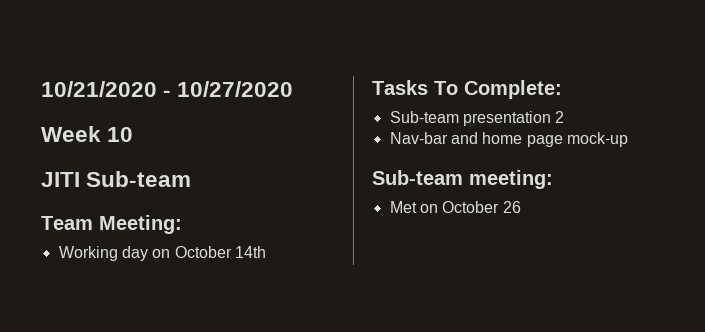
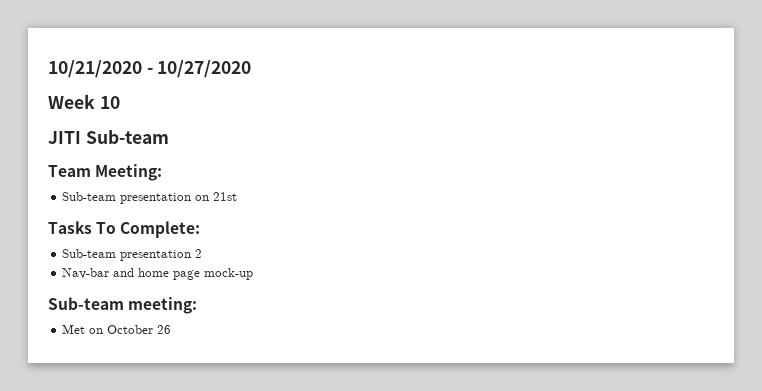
- Working day on October 14th
+ Sub-team presentation on 21st

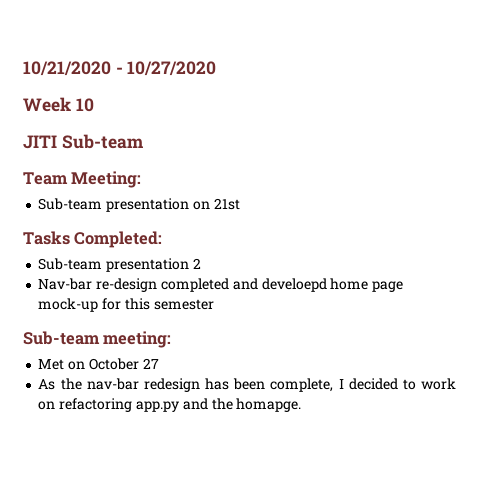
- Tasks To Complete:
+ Tasks Completed:
- Nav-bar and home page mock-up
+ Nav-bar re-design completed and develoepd home page mock-up for this semester
- Met on October 26
+ Met on October 27
+ As the nav-bar redesign has been complete, I decided to work on refactoring app.py and the homapge.

